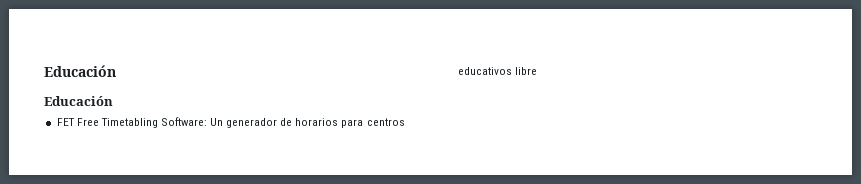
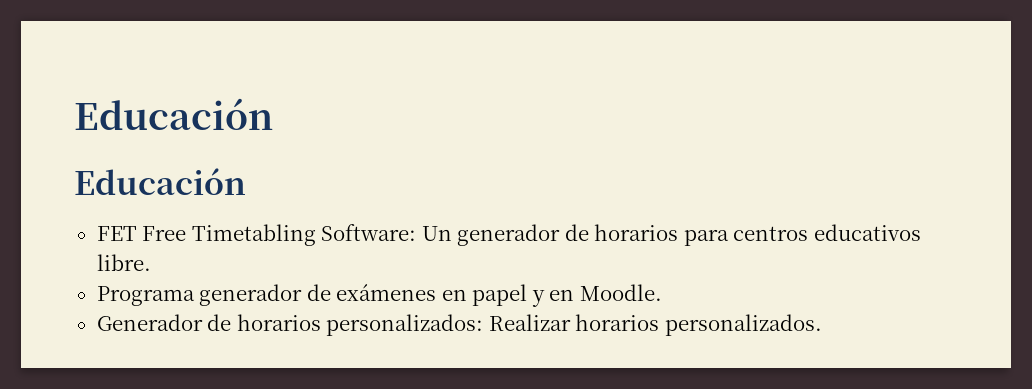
- FET Free Timetabling Software: Un generador de horarios para centros educativos libre
+ FET Free Timetabling Software: Un generador de horarios para centros educativos libre.
+ Programa generador de exámenes en papel y en Moodle.
+ Generador de horarios personalizados: Realizar horarios personalizados.

